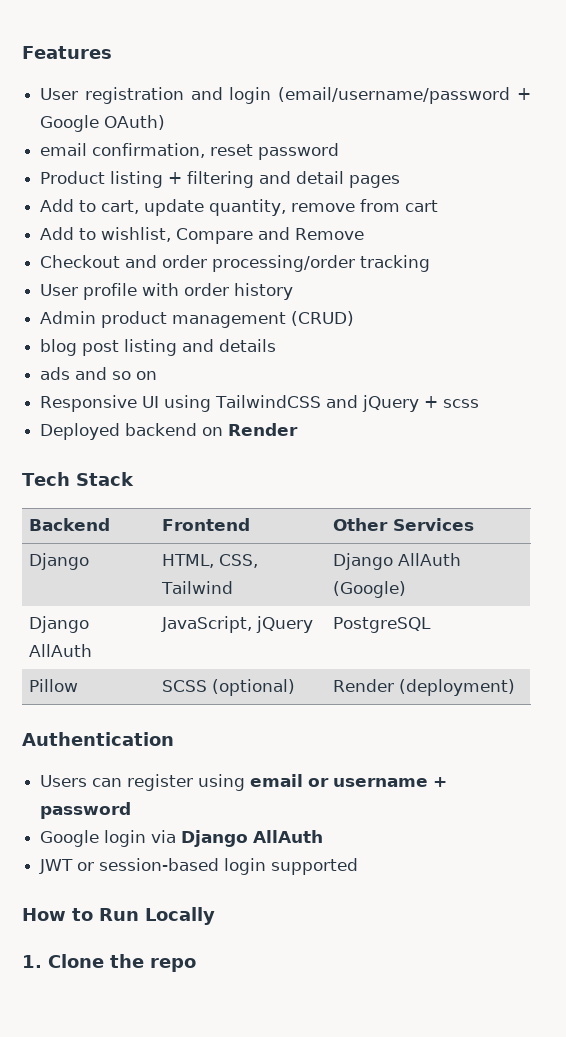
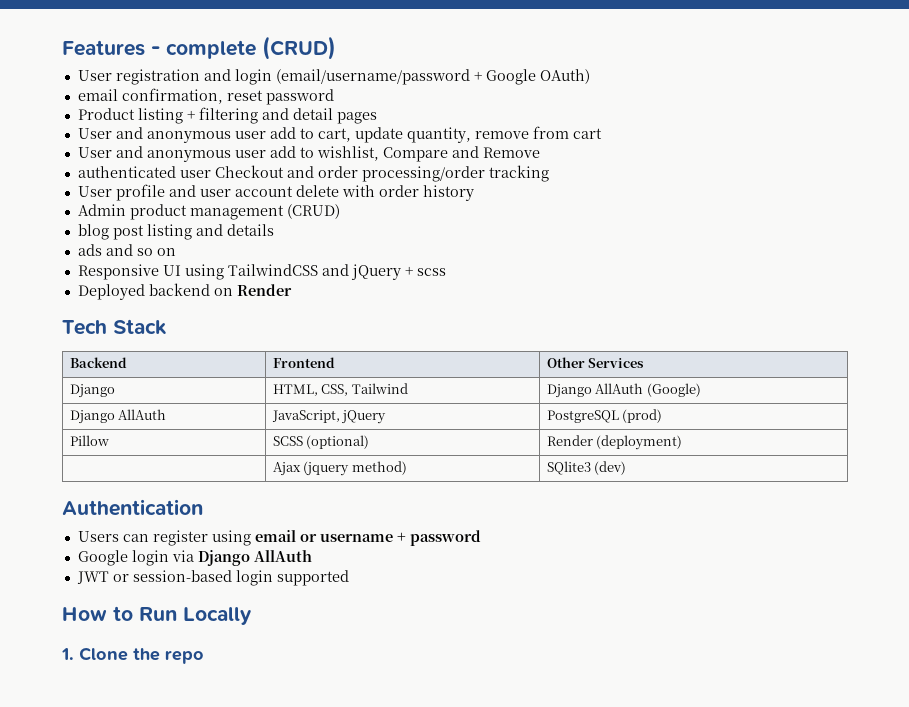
- Features
+ Features - complete (CRUD)
- Add to cart, update quantity, remove from cart
+ User and anonymous user add to cart, update quantity, remove from cart
- Add to wishlist, Compare and Remove
+ User and anonymous user add to wishlist, Compare and Remove
- Checkout and order processing/order tracking
+ authenticated user Checkout and order processing/order tracking
- User profile with order history
+ User profile and user account delete with order history
- Django AllAuth | JavaScript, jQuery | PostgreSQL
+ Django AllAuth | JavaScript, jQuery | PostgreSQL (prod)
+ | Ajax (jquery method) | SQlite3 (dev)

